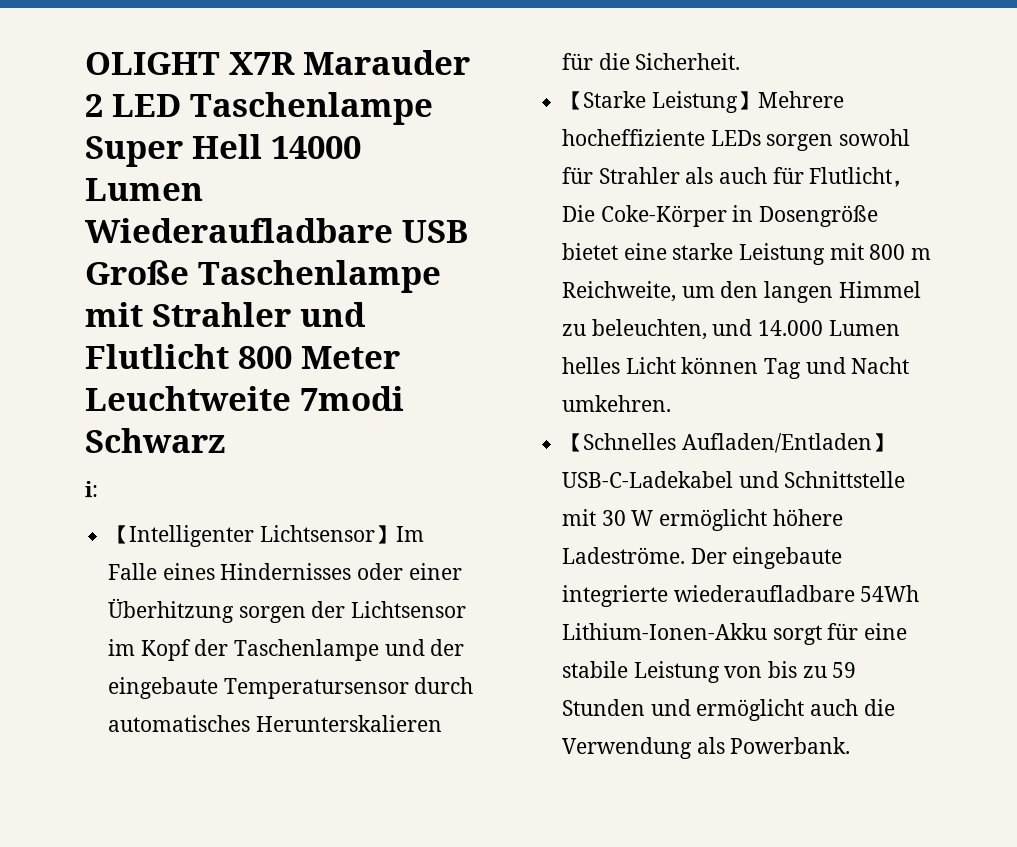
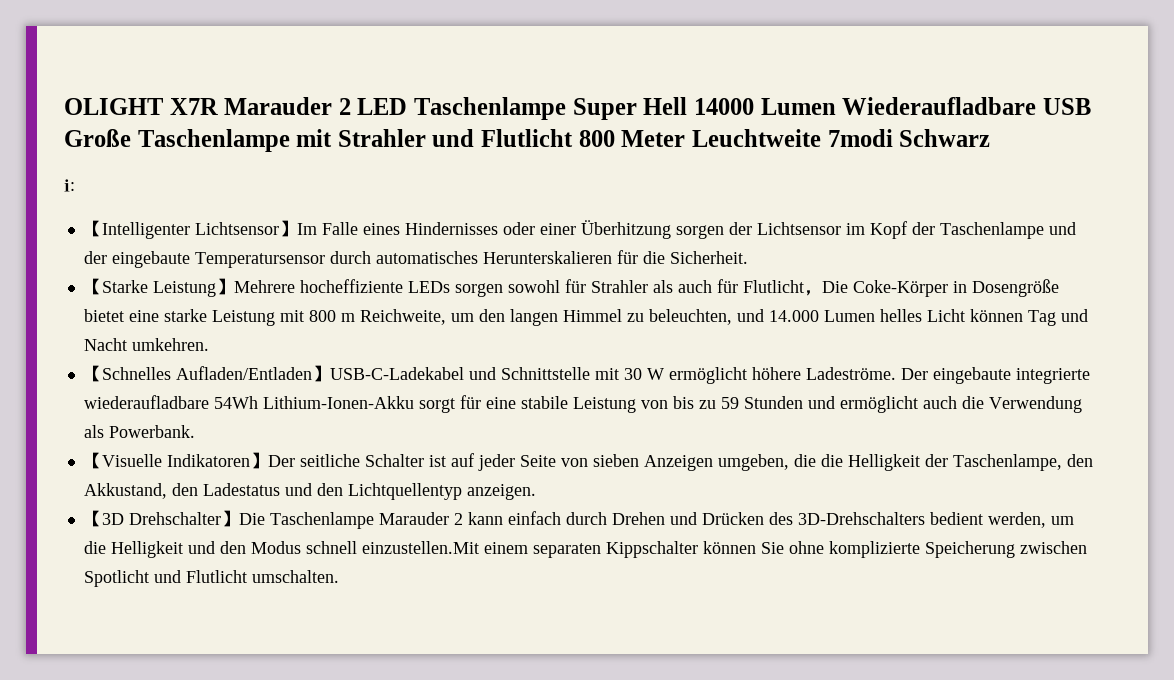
+ 【Visuelle Indikatoren】Der seitliche Schalter ist auf jeder Seite von sieben Anzeigen umgeben, die die Helligkeit der Taschenlampe, den Akkustand, den Ladestatus und den Lichtquellentyp anzeigen.
+ 【3D Drehschalter】Die Taschenlampe Marauder 2 kann einfach durch Drehen und Drücken des 3D-Drehschalters bedient werden, um die Helligkeit und den Modus schnell einzustellen.Mit einem separaten Kippschalter können Sie ohne komplizierte Speicherung zwischen Spotlicht und Flutlicht umschalten.

